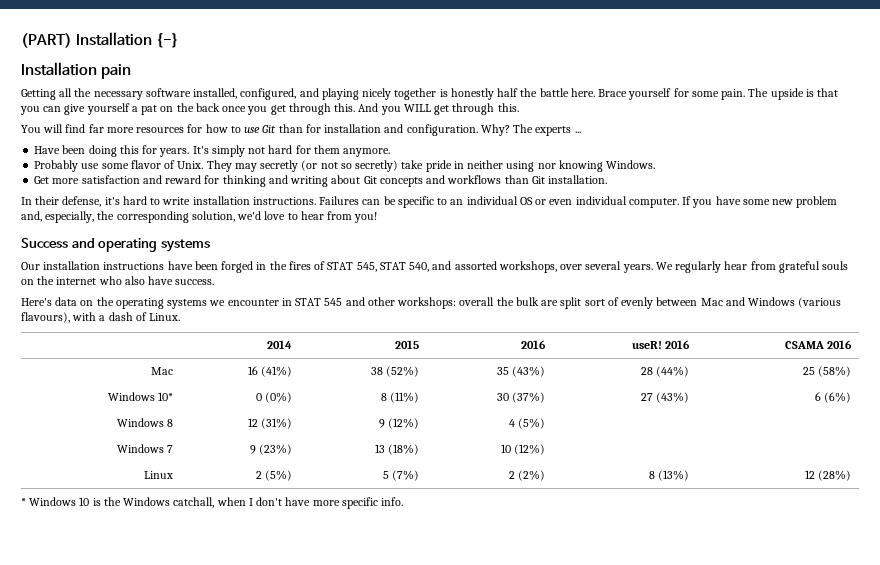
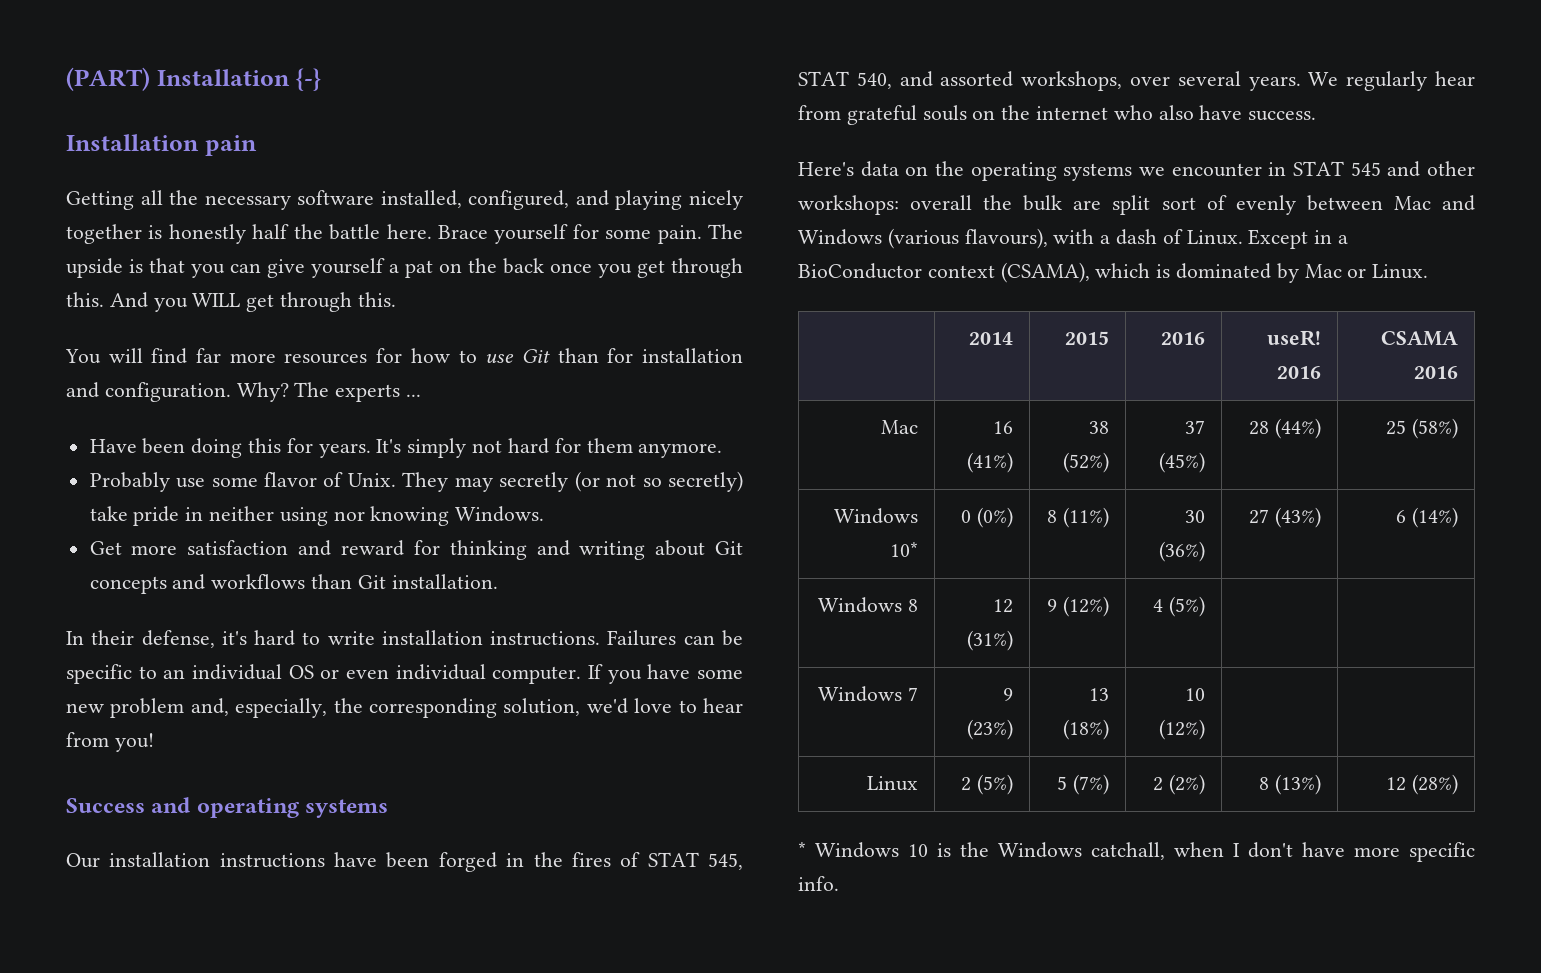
+ Except in a BioConductor context (CSAMA), which is dominated by Mac or Linux.
- Mac | 16 (41%) | 38 (52%) | 35 (43%) | 28 (44%) | 25 (58%)
+ Mac | 16 (41%) | 38 (52%) | 37 (45%) | 28 (44%) | 25 (58%)
- Windows 10* | 0 (0%) | 8 (11%) | 30 (37%) | 27 (43%) | 6 (6%)
+ Windows 10* | 0 (0%) | 8 (11%) | 30 (36%) | 27 (43%) | 6 (14%)

